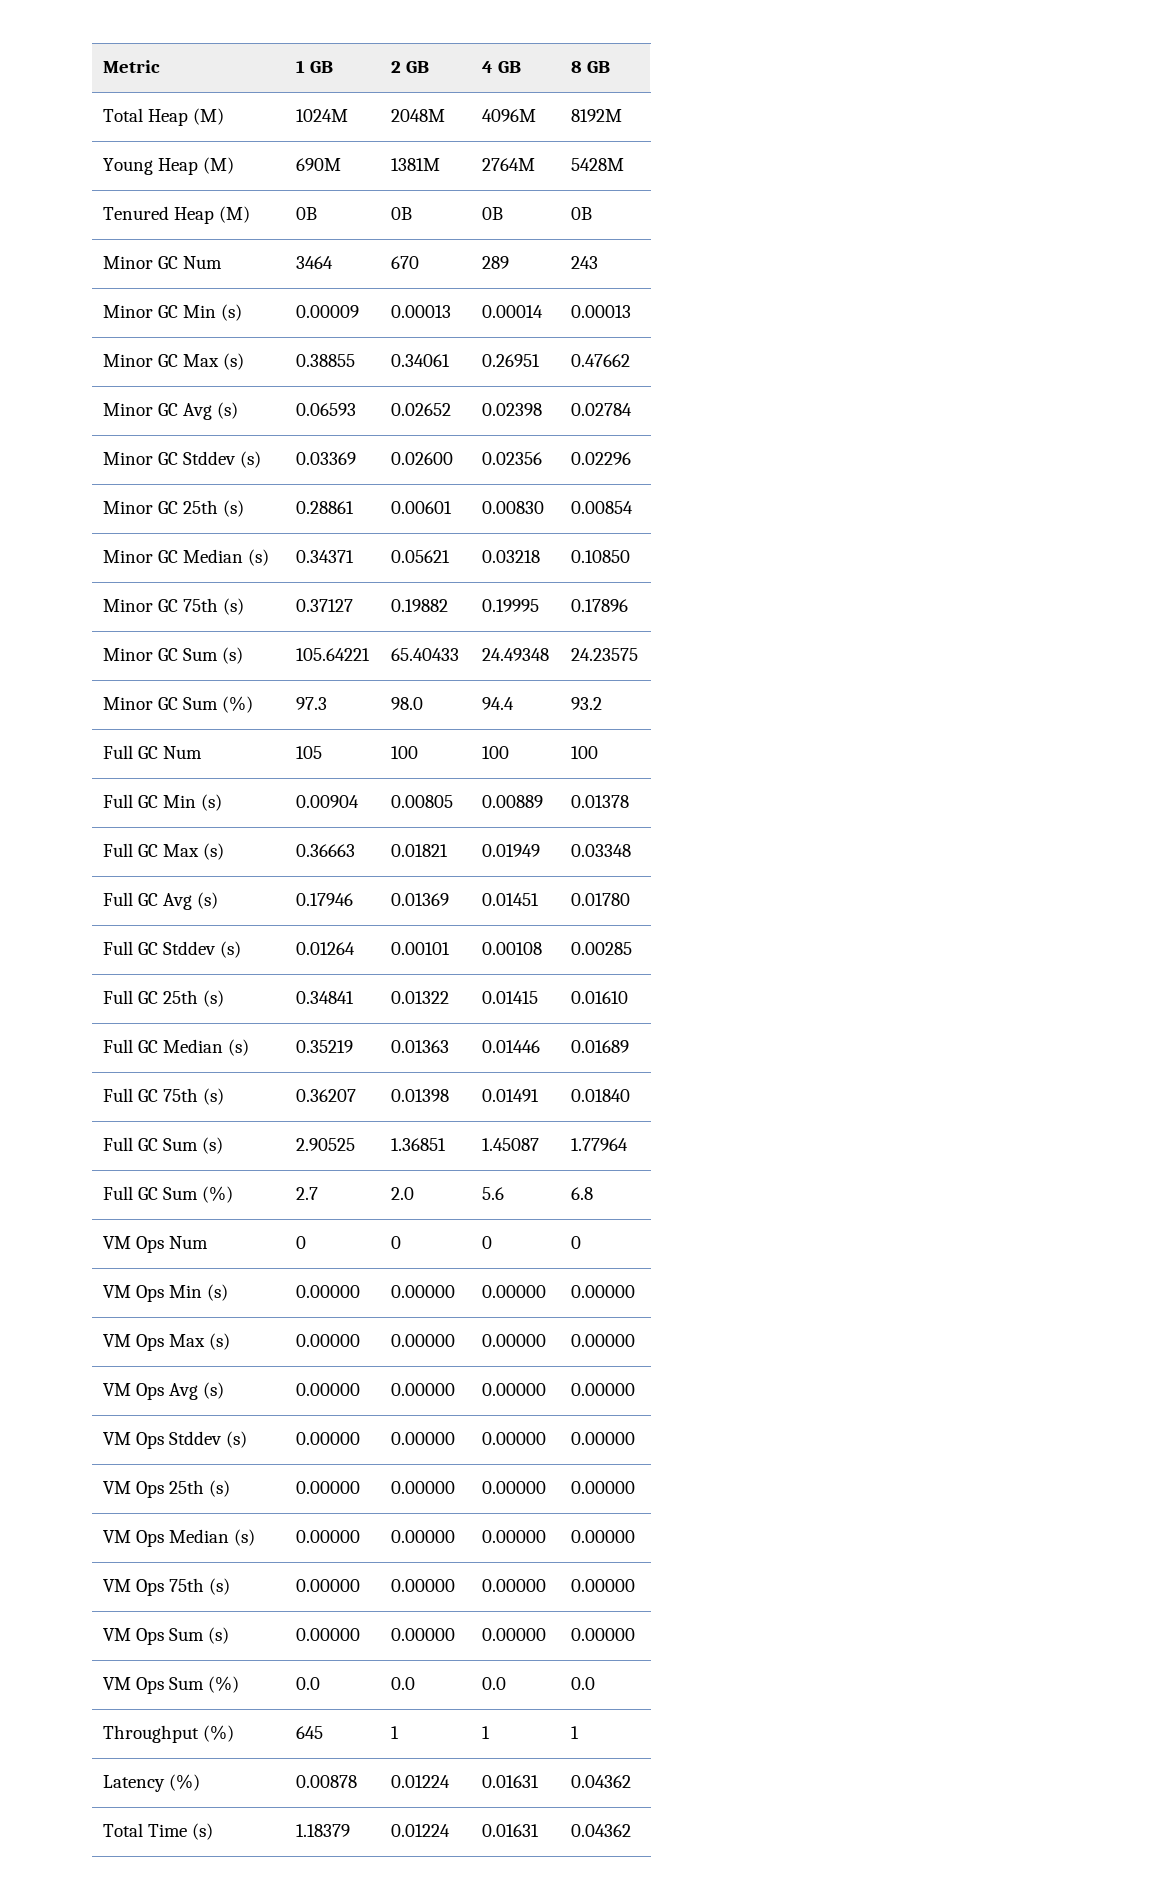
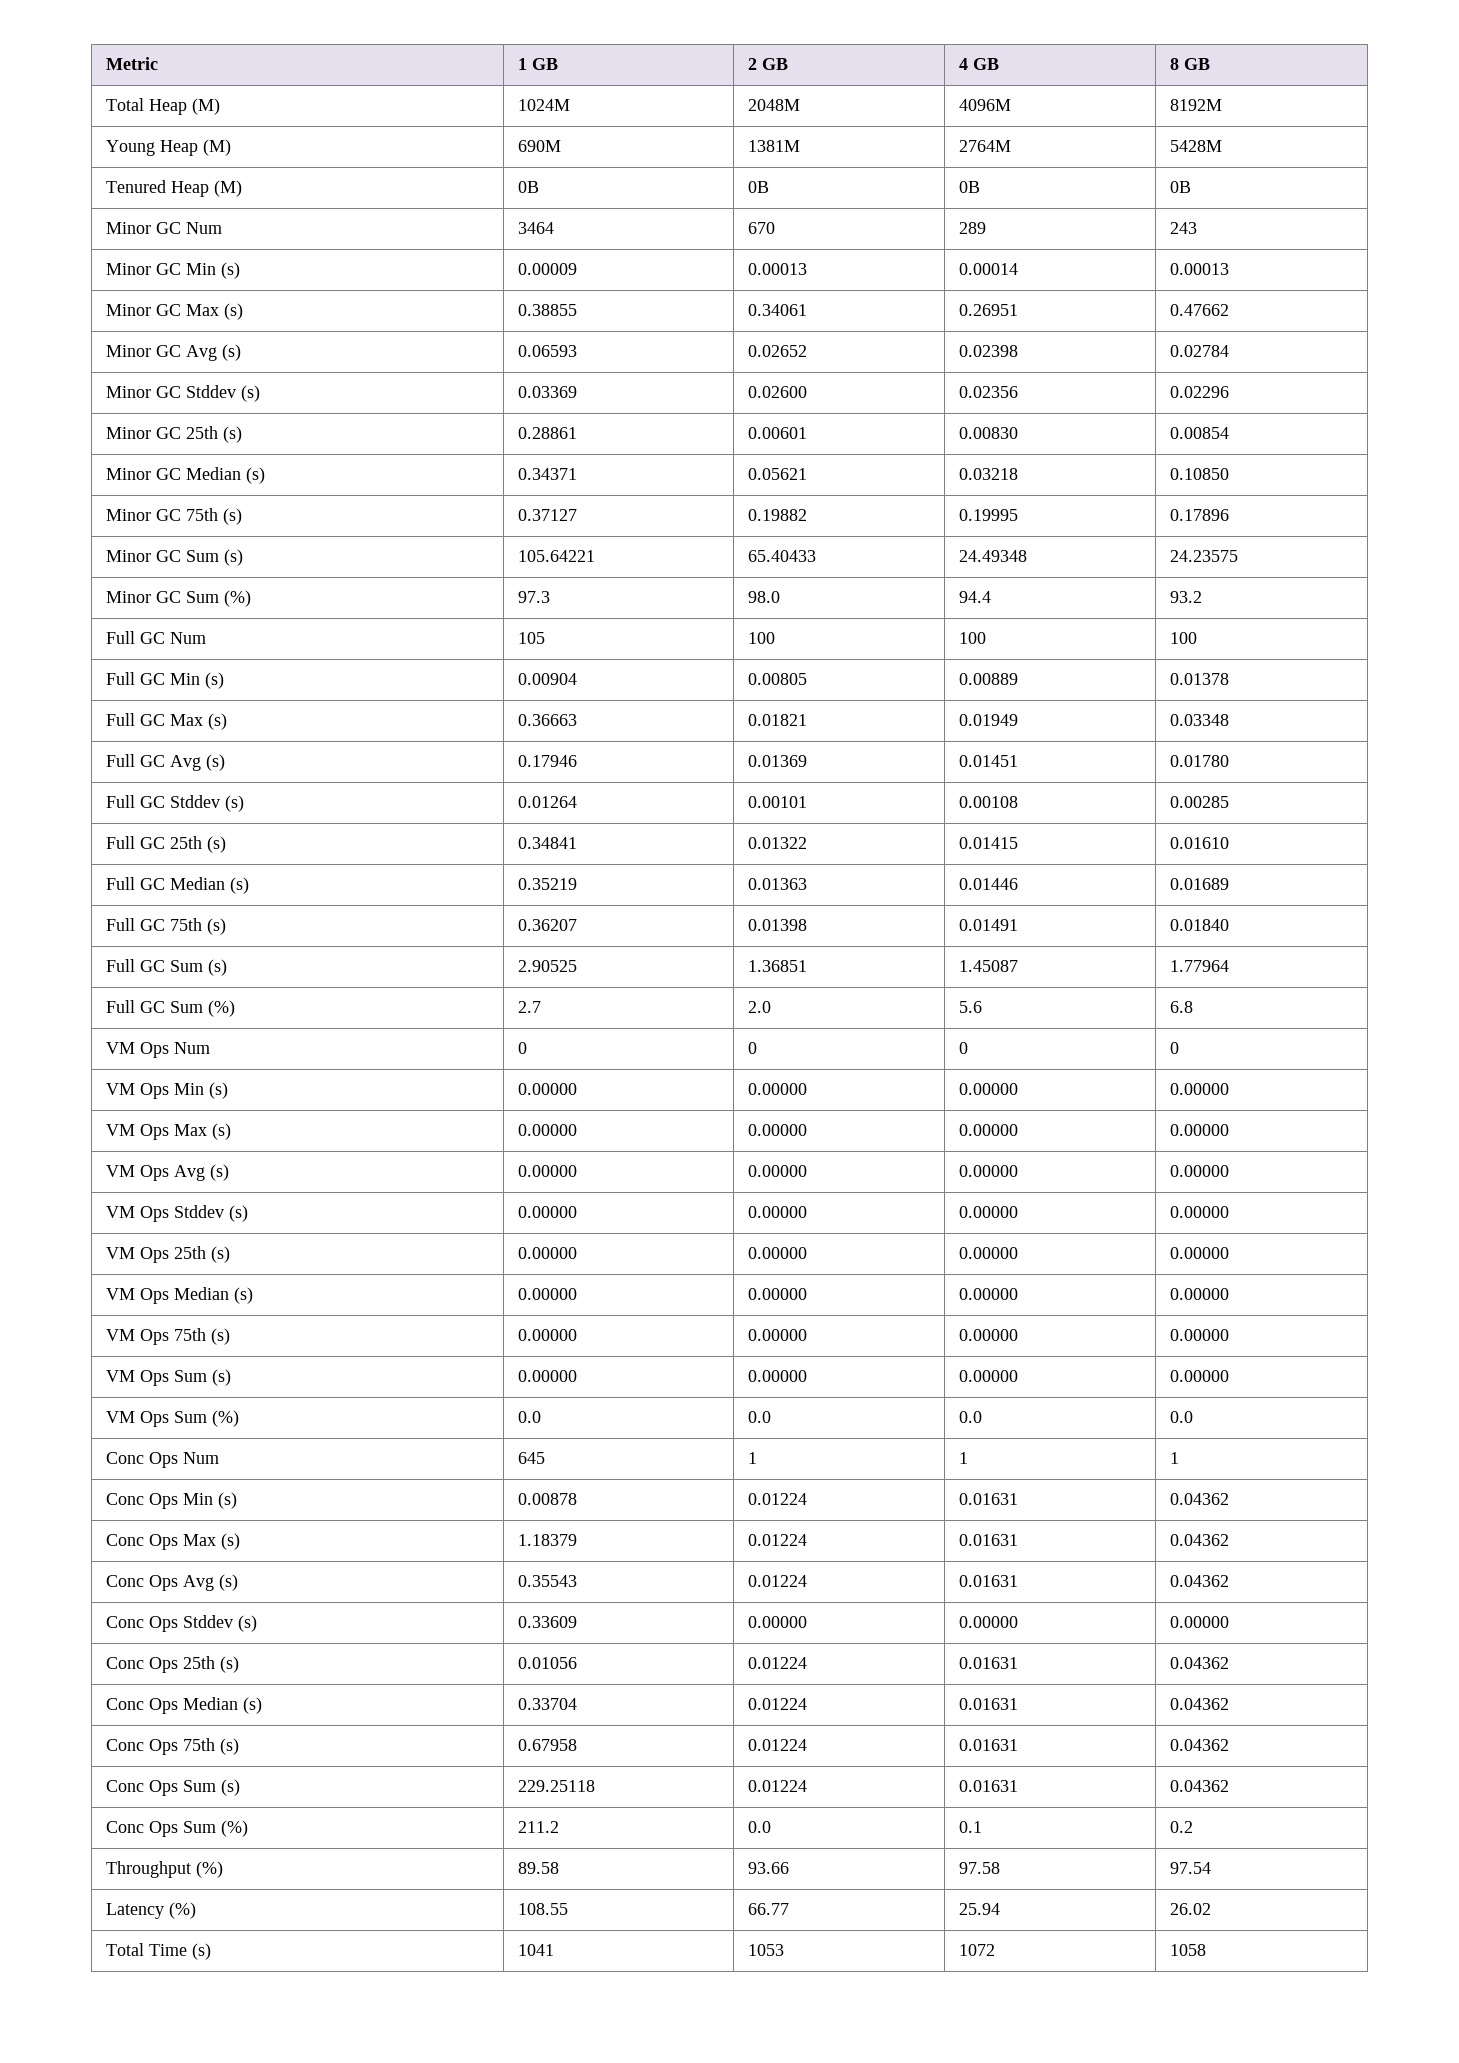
- Throughput (%) | 645 | 1 | 1 | 1
+ Conc Ops Num | 645 | 1 | 1 | 1
- Latency (%) | 0.00878 | 0.01224 | 0.01631 | 0.04362
+ Conc Ops Min (s) | 0.00878 | 0.01224 | 0.01631 | 0.04362
- Total Time (s) | 1.18379 | 0.01224 | 0.01631 | 0.04362
+ Conc Ops Max (s) | 1.18379 | 0.01224 | 0.01631 | 0.04362
+ Conc Ops Avg (s) | 0.35543 | 0.01224 | 0.01631 | 0.04362
+ Conc Ops Stddev (s) | 0.33609 | 0.00000 | 0.00000 | 0.00000
+ Conc Ops 25th (s) | 0.01056 | 0.01224 | 0.01631 | 0.04362
+ Conc Ops Median (s) | 0.33704 | 0.01224 | 0.01631 | 0.04362
+ Conc Ops 75th (s) | 0.67958 | 0.01224 | 0.01631 | 0.04362
+ Conc Ops Sum (s) | 229.25118 | 0.01224 | 0.01631 | 0.04362
+ Conc Ops Sum (%) | 211.2 | 0.0 | 0.1 | 0.2
+ Throughput (%) | 89.58 | 93.66 | 97.58 | 97.54
+ Latency (%) | 108.55 | 66.77 | 25.94 | 26.02
+ Total Time (s) | 1041 | 1053 | 1072 | 1058

